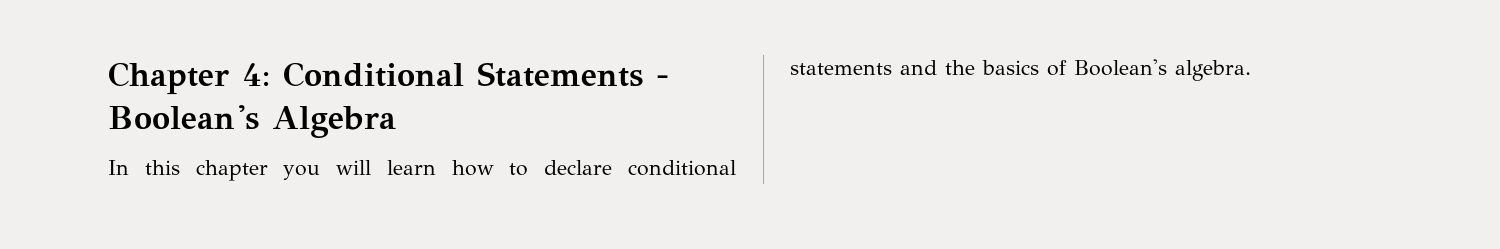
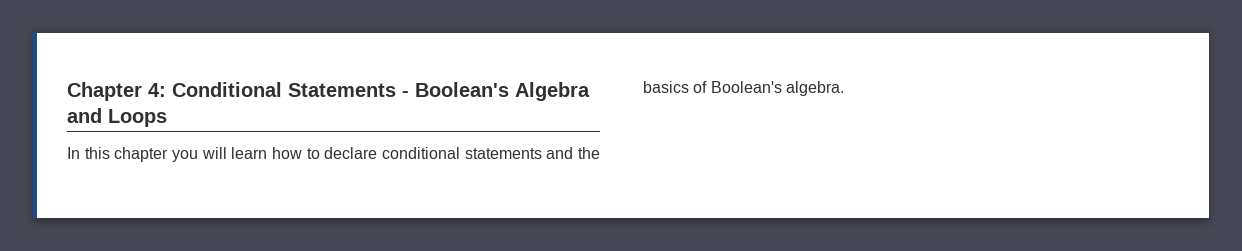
- Chapter 4: Conditional Statements - Boolean's Algebra
+ Chapter 4: Conditional Statements - Boolean's Algebra and Loops

